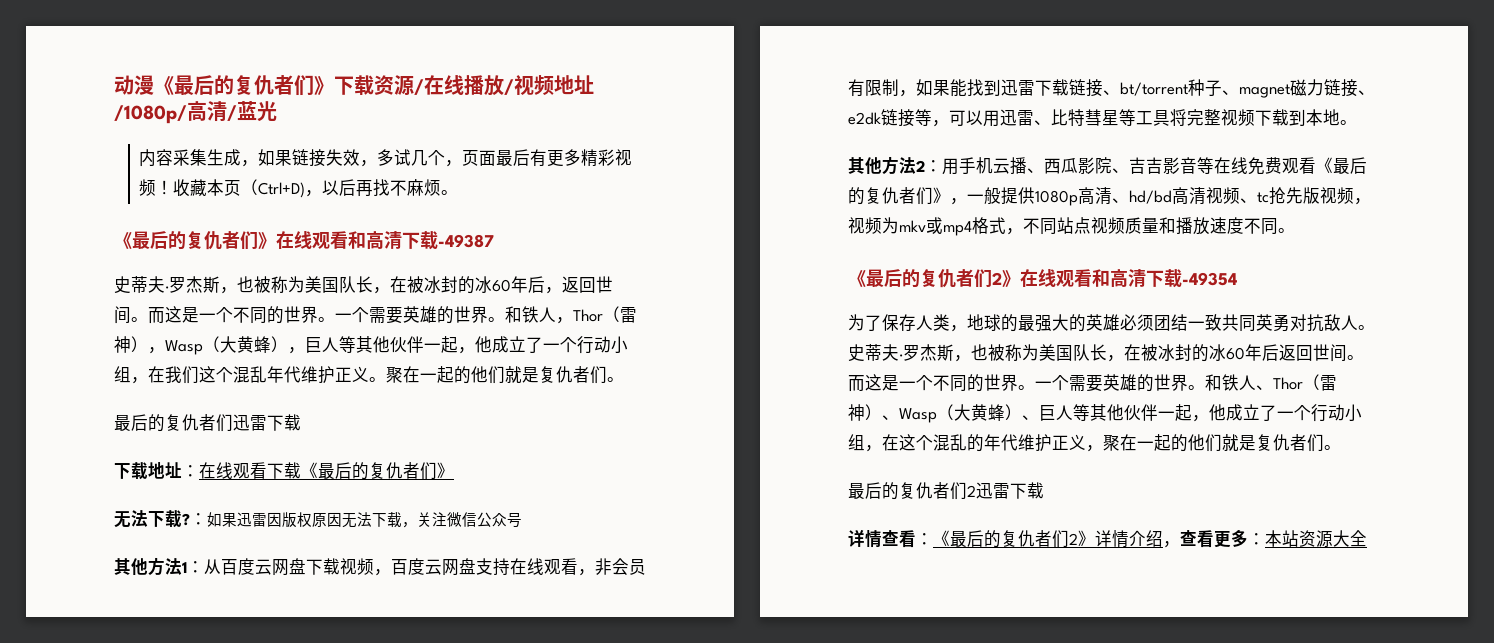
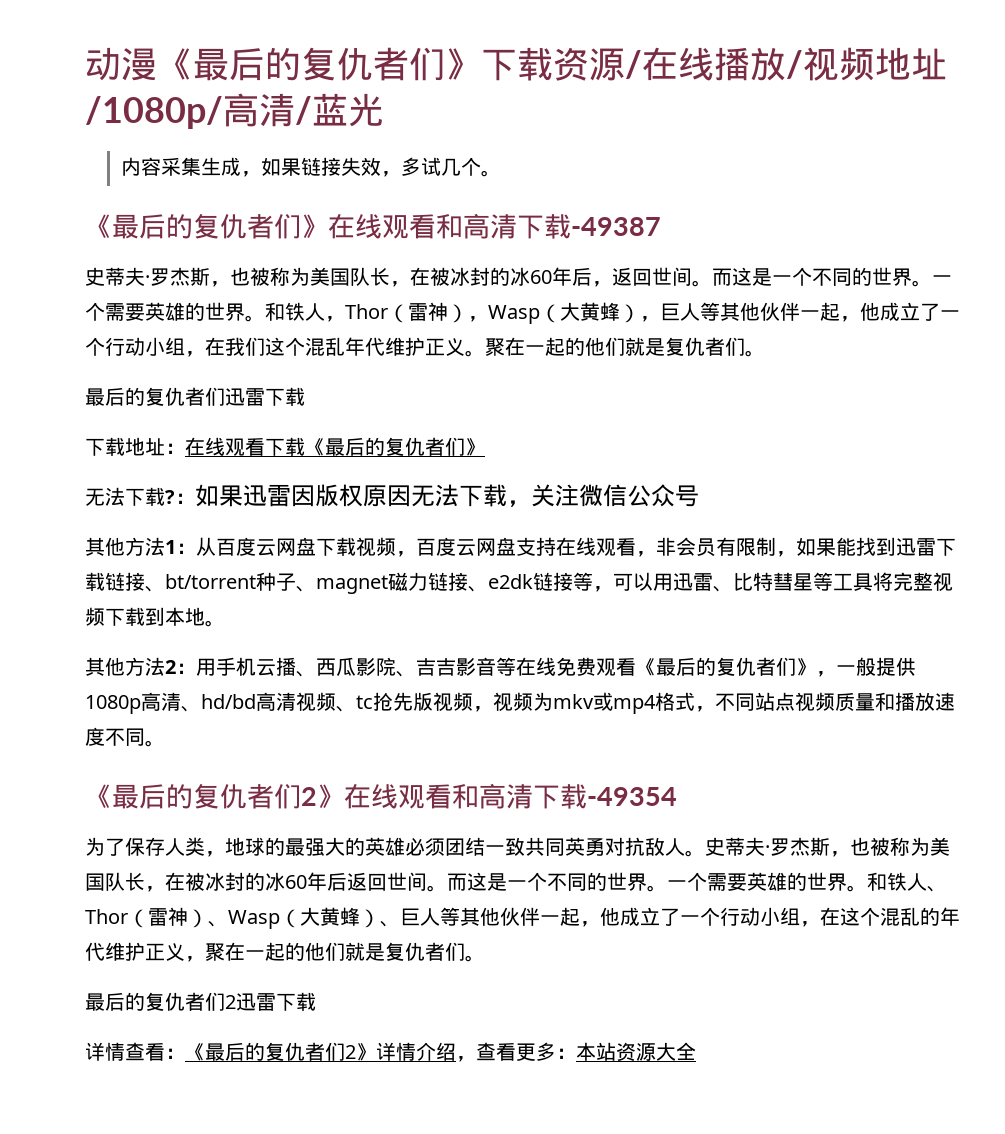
- 内容采集生成，如果链接失效，多试几个，页面最后有更多精彩视频！收藏本页（Ctrl+D)，以后再找不麻烦。
+ 内容采集生成，如果链接失效，多试几个。

